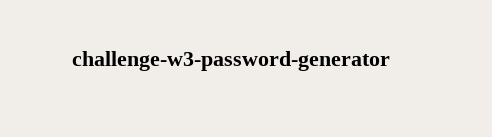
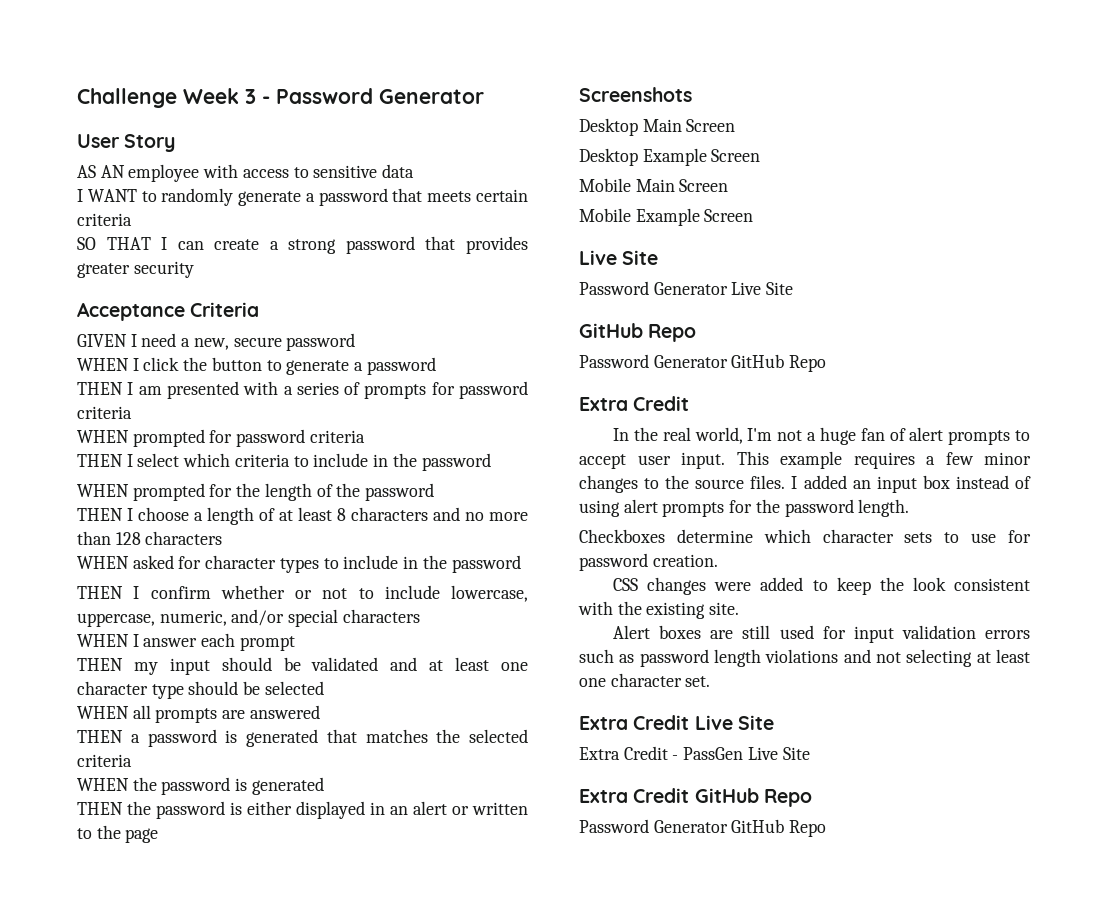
- challenge-w3-password-generator
+ Challenge Week 3 - Password Generator
+ User Story
+ AS AN employee with access to sensitive data
+ I WANT to randomly generate a password that meets certain criteria
+ SO THAT I can create a strong password that provides greater security
+ Acceptance Criteria
+ GIVEN I need a new, secure password
+ WHEN I click the button to generate a password
+ THEN I am presented with a series of prompts for password criteria
+ WHEN prompted for password criteria
+ THEN I select which criteria to include in the password
+ WHEN prompted for the length of the password
+ THEN I choose a length of at least 8 characters and no more than 128 characters
+ WHEN asked for character types to include in the password
+ THEN I confirm whether or not to include lowercase, uppercase, numeric, and/or special characters
+ WHEN I answer each prompt
+ THEN my input should be validated and at least one character type should be selected
+ WHEN all prompts are answered
+ THEN a password is generated that matches the selected criteria
+ WHEN the password is generated
+ THEN the password is either displayed in an alert or written to the page
+ Screenshots
+ Desktop Main Screen
+ Desktop Example Screen
+ Mobile Main Screen
+ Mobile Example Screen
+ Live Site
+ Password Generator Live Site
+ GitHub Repo
+ Password Generator GitHub Repo
+ Extra Credit
+ In the real world, I'm not a huge fan of alert prompts to accept user input. This example requires a few minor changes to the source files. I added an input box instead of using alert prompts for the password length.
+ Checkboxes determine which character sets to use for password creation.
+ CSS changes were added to keep the look consistent with the existing site.
+ Alert boxes are still used for input validation errors such as password length violations and not selecting at least one character set.
+ Extra Credit Live Site
+ Extra Credit - PassGen Live Site
+ Extra Credit GitHub Repo
+ Password Generator GitHub Repo

